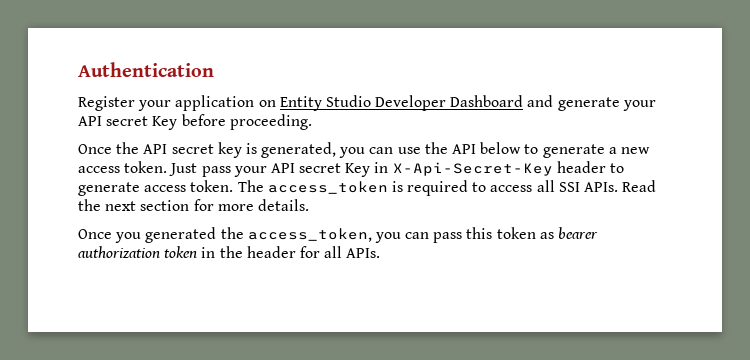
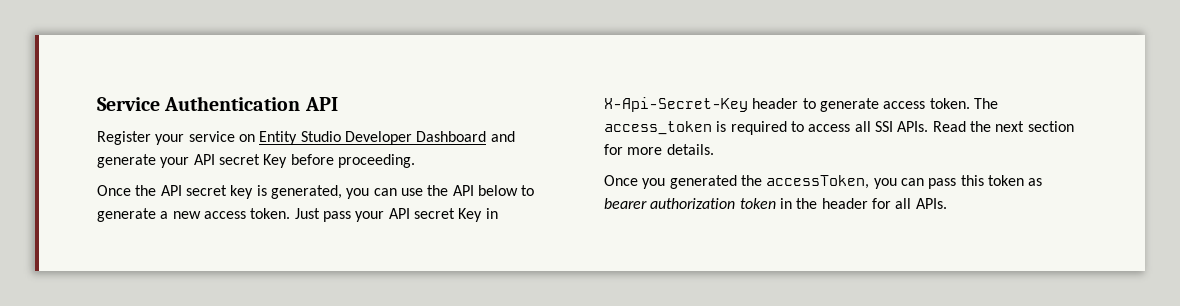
- Authentication
+ Service Authentication API
- Register your application on Entity Studio Developer Dashboard and generate your API secret Key before proceeding.
+ Register your service on Entity Studio Developer Dashboard and generate your API secret Key before proceeding.
- Once you generated the access_token, you can pass this token as bearer authorization token in the header for all APIs.
+ Once you generated the accessToken, you can pass this token as bearer authorization token in the header for all APIs.

